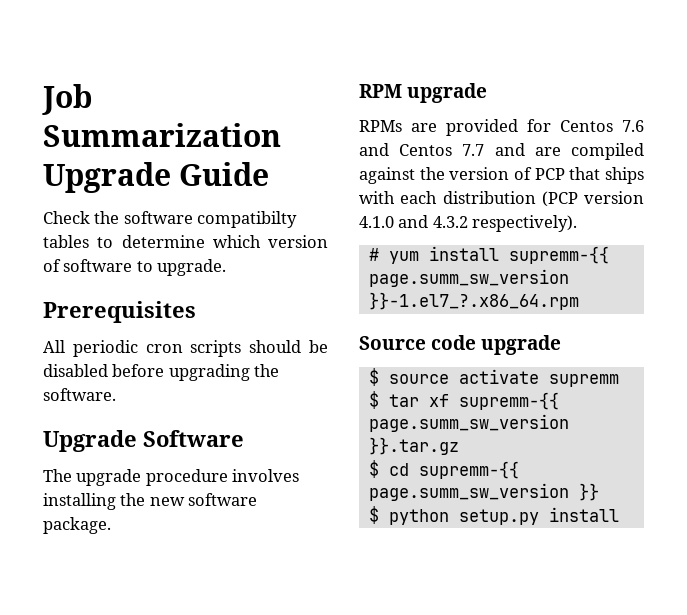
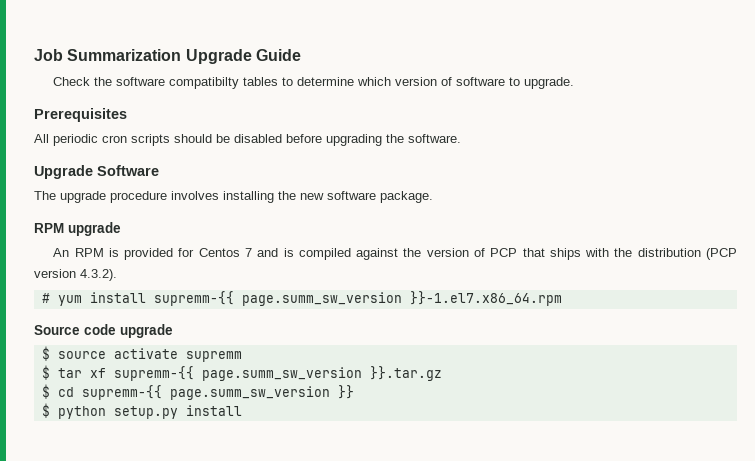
- RPMs are provided for Centos 7.6 and Centos 7.7 and are compiled against the version of PCP that ships with each distribution (PCP version 4.1.0 and 4.3.2 respectively).
+ An RPM is provided for Centos 7 and is compiled against the version of PCP that ships with the distribution (PCP version 4.3.2).
- # yum install supremm-{{ page.summ_sw_version }}-1.el7_?.x86_64.rpm
+ # yum install supremm-{{ page.summ_sw_version }}-1.el7.x86_64.rpm

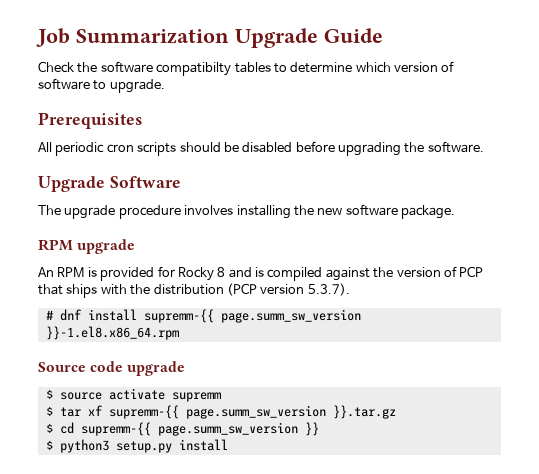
- An RPM is provided for Centos 7 and is compiled against the version of PCP that ships with the distribution (PCP version 4.3.2).
+ An RPM is provided for Rocky 8 and is compiled against the version of PCP that ships with the distribution (PCP version 5.3.7).
- # yum install supremm-{{ page.summ_sw_version }}-1.el7.x86_64.rpm
+ # dnf install supremm-{{ page.summ_sw_version }}-1.el8.x86_64.rpm
- $ python setup.py install
+ $ python3 setup.py install

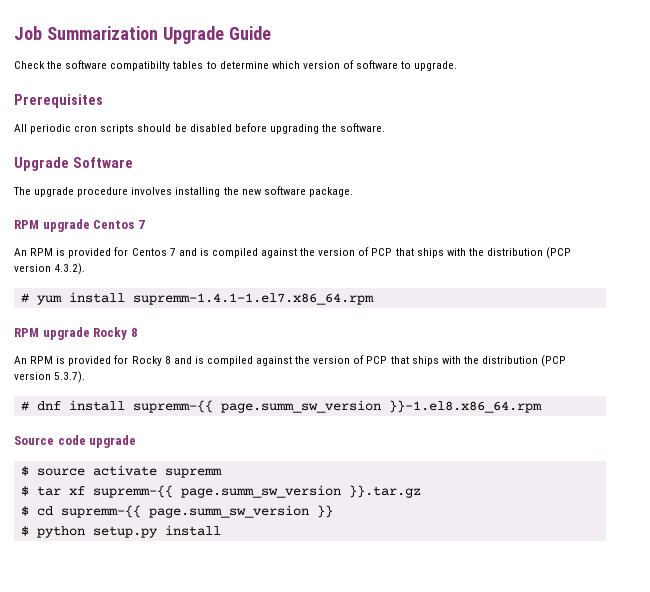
- RPM upgrade
+ RPM upgrade Centos 7
+ An RPM is provided for Centos 7 and is compiled against the version of PCP that ships with the distribution (PCP version 4.3.2).
+ # yum install supremm-1.4.1-1.el7.x86_64.rpm
+ RPM upgrade Rocky 8
- $ python3 setup.py install
+ $ python setup.py install

